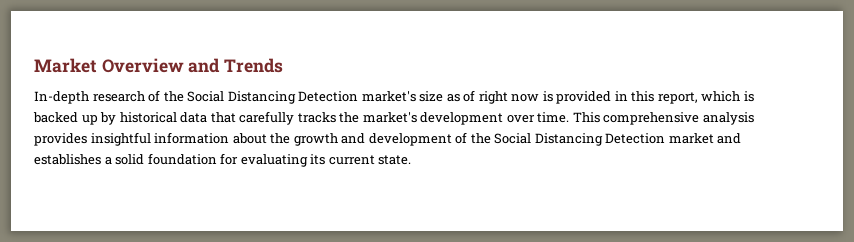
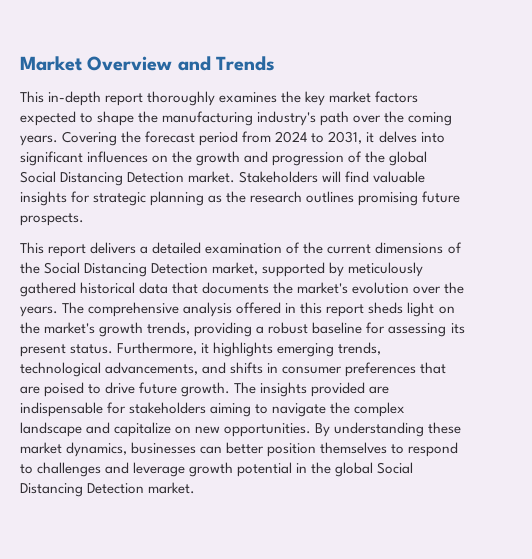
- In-depth research of the Social Distancing Detection market's size as of right now is provided in this report, which is backed up by historical data that carefully tracks the market's development over time. This comprehensive analysis provides insightful information about the growth and development of the Social Distancing Detection market and establishes a solid foundation for evaluating its current state.
+ This in-depth report thoroughly examines the key market factors expected to shape the manufacturing industry's path over the coming years. Covering the forecast period from 2024 to 2031, it delves into significant influences on the growth and progression of the global Social Distancing Detection market. Stakeholders will find valuable insights for strategic planning as the research outlines promising future prospects.
+ This report delivers a detailed examination of the current dimensions of the Social Distancing Detection market, supported by meticulously gathered historical data that documents the market's evolution over the years. The comprehensive analysis offered in this report sheds light on the market's growth trends, providing a robust baseline for assessing its present status. Furthermore, it highlights emerging trends, technological advancements, and shifts in consumer preferences that are poised to drive future growth. The insights provided are indispensable for stakeholders aiming to navigate the complex landscape and capitalize on new opportunities. By understanding these market dynamics, businesses can better position themselves to respond to challenges and leverage growth potential in the global Social Distancing Detection market.

